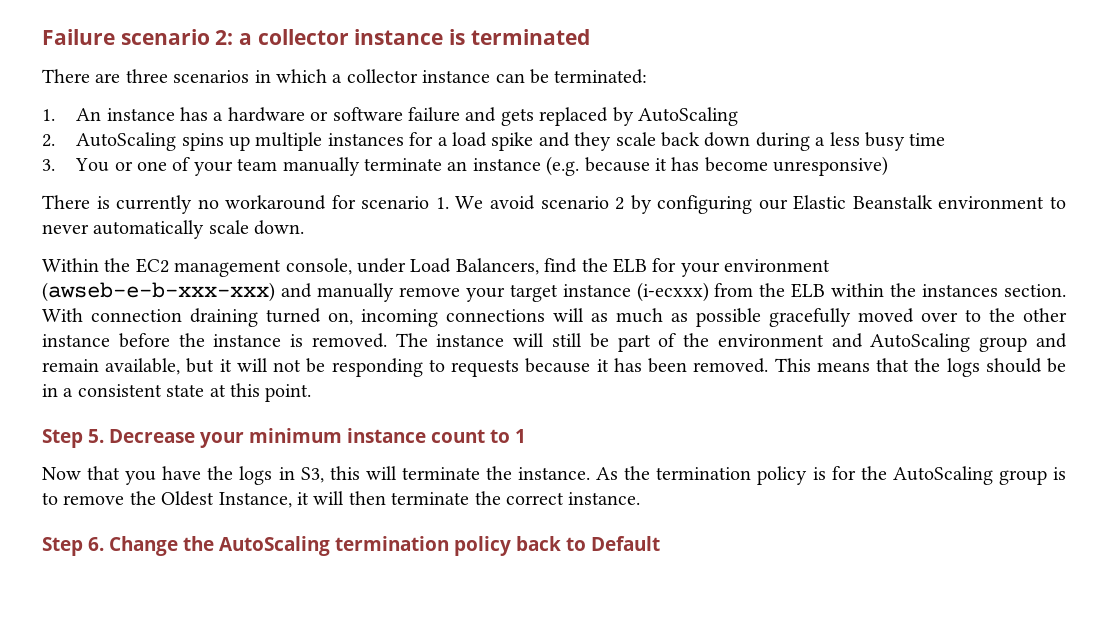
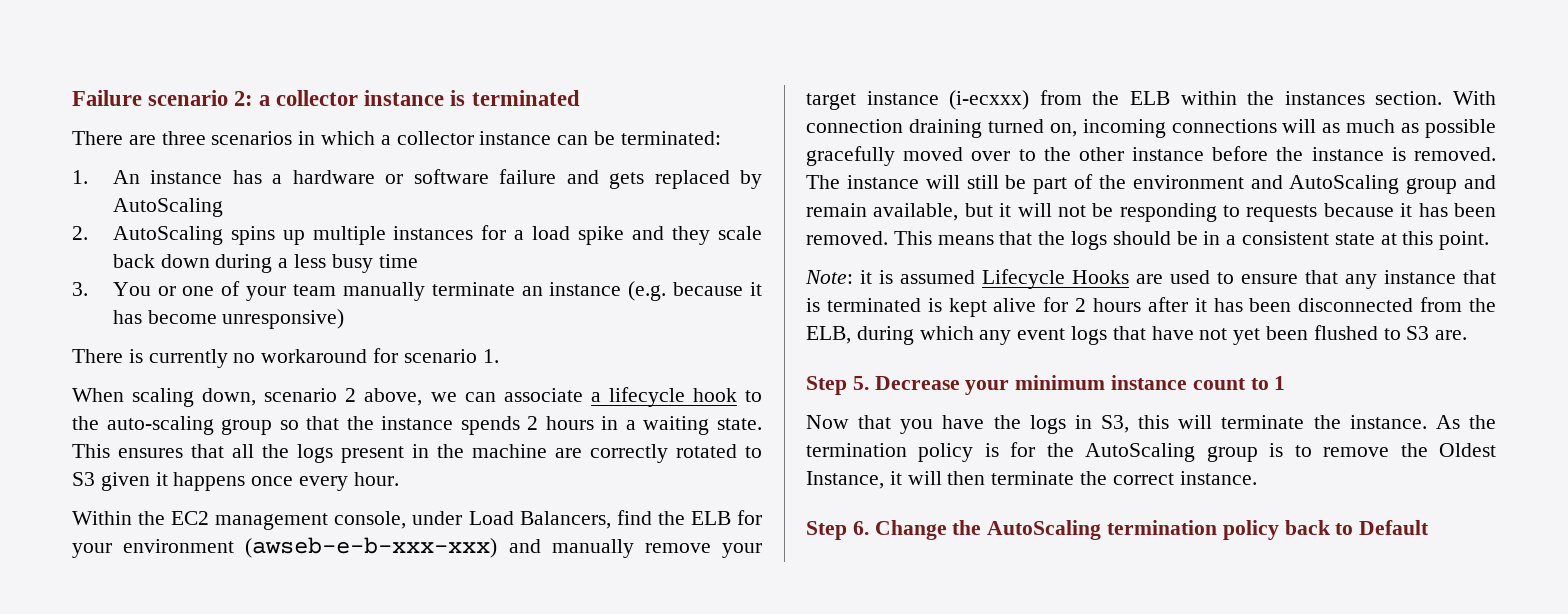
- There is currently no workaround for scenario 1. We avoid scenario 2 by configuring our Elastic Beanstalk environment to never automatically scale down.
+ There is currently no workaround for scenario 1.
+ When scaling down, scenario 2 above, we can associate a lifecycle hook to the auto-scaling group so that the instance spends 2 hours in a waiting state. This ensures that all the logs present in the machine are correctly rotated to S3 given it happens once every hour.
+ Note: it is assumed Lifecycle Hooks are used to ensure that any instance that is terminated is kept alive for 2 hours after it has been disconnected from the ELB, during which any event logs that have not yet been flushed to S3 are.

